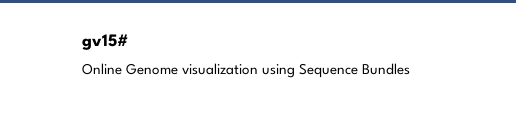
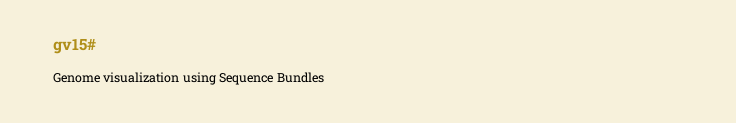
- Online Genome visualization using Sequence Bundles
+ Genome visualization using Sequence Bundles

